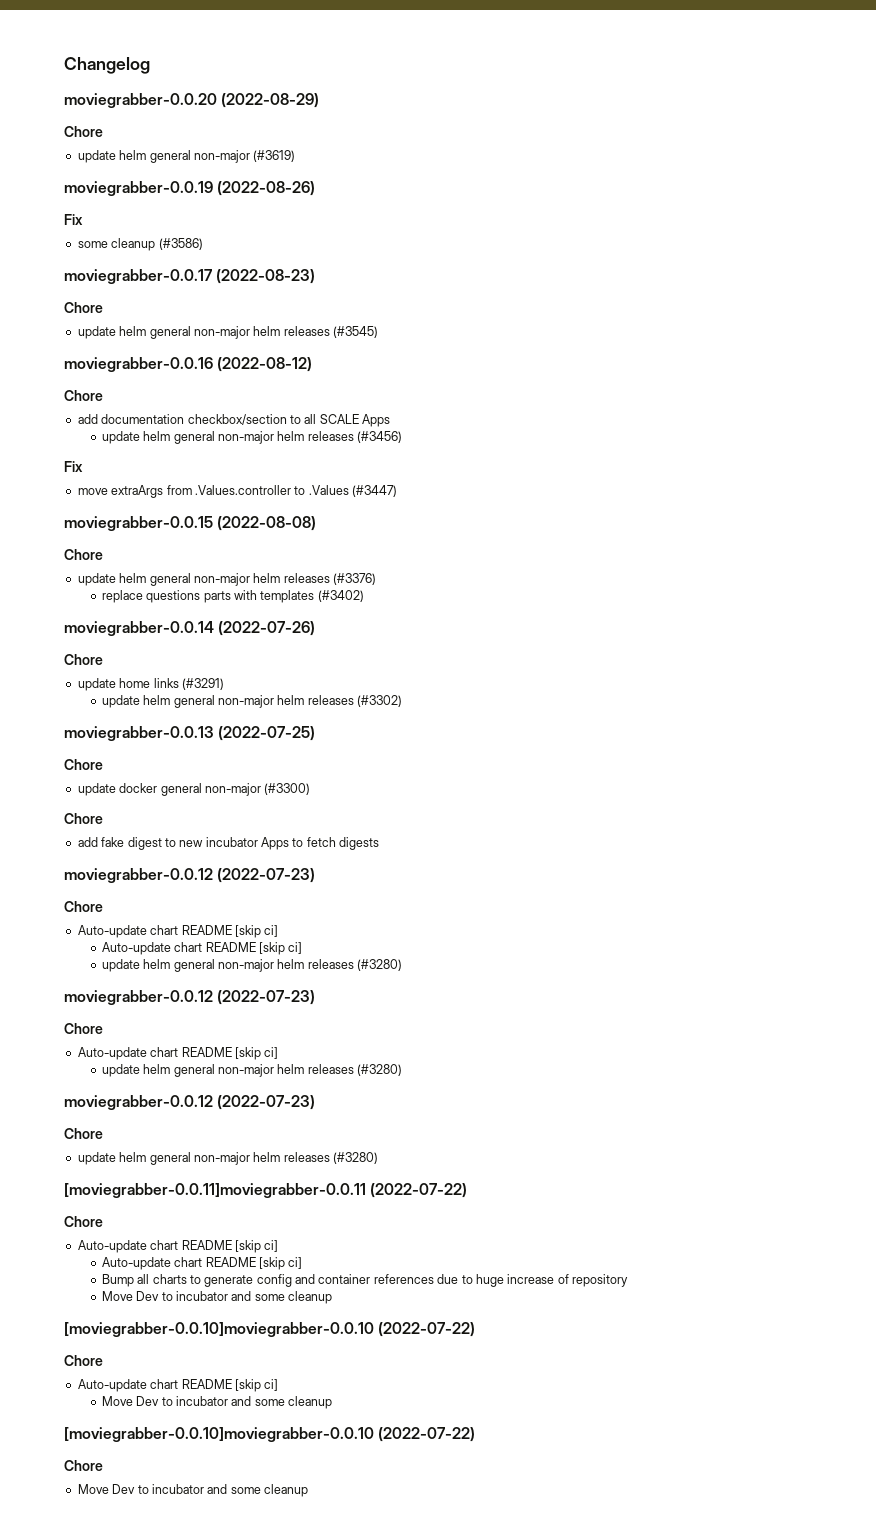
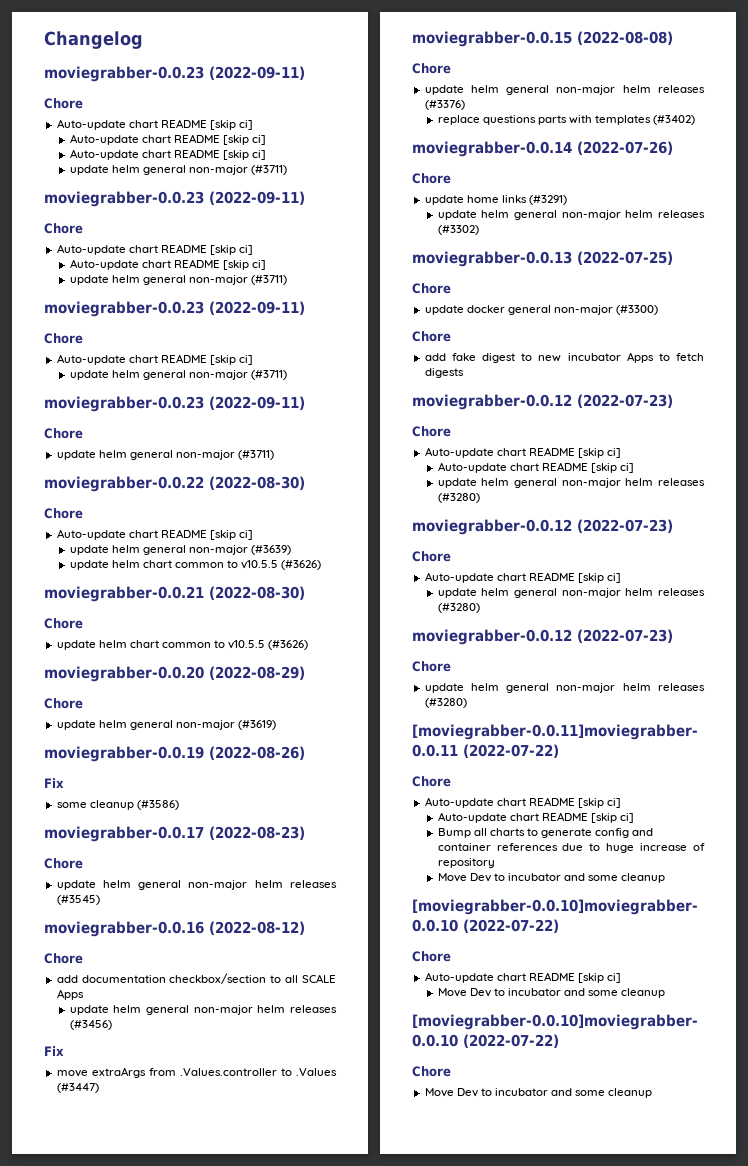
  Changelog
+ moviegrabber-0.0.23 (2022-09-11)
+ Chore
+ Auto-update chart README [skip ci]
+ Auto-update chart README [skip ci]
+ Auto-update chart README [skip ci]
+ update helm general non-major (#3711)
+ moviegrabber-0.0.23 (2022-09-11)
+ Chore
+ Auto-update chart README [skip ci]
+ Auto-update chart README [skip ci]
+ update helm general non-major (#3711)
+ moviegrabber-0.0.23 (2022-09-11)
+ Chore
+ Auto-update chart README [skip ci]
+ update helm general non-major (#3711)
+ moviegrabber-0.0.23 (2022-09-11)
+ Chore
+ update helm general non-major (#3711)
+ moviegrabber-0.0.22 (2022-08-30)
+ Chore
+ Auto-update chart README [skip ci]
+ update helm general non-major (#3639)
+ update helm chart common to v10.5.5 (#3626)
+ moviegrabber-0.0.21 (2022-08-30)
+ Chore
+ update helm chart common to v10.5.5 (#3626)

